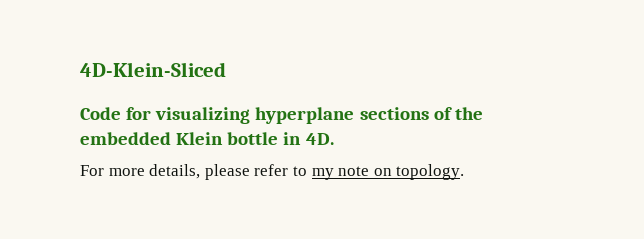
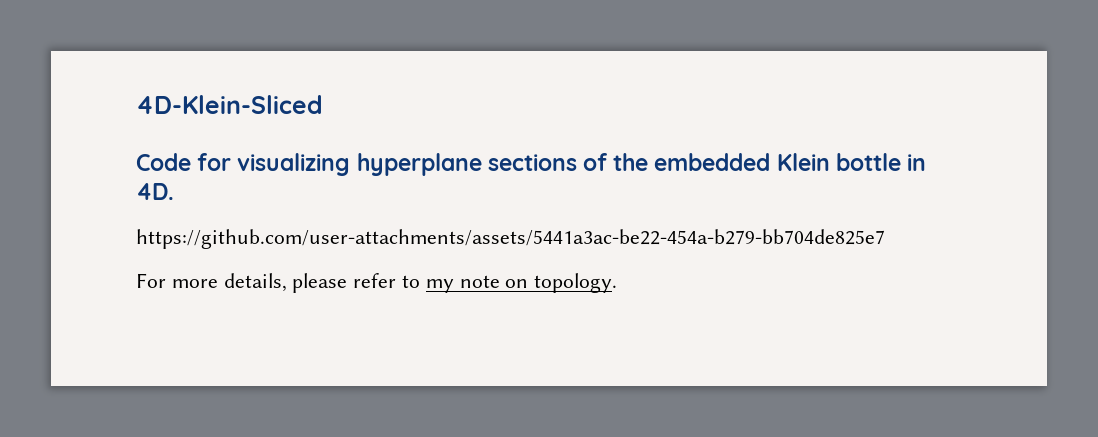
+ https://github.com/user-attachments/assets/5441a3ac-be22-454a-b279-bb704de825e7

